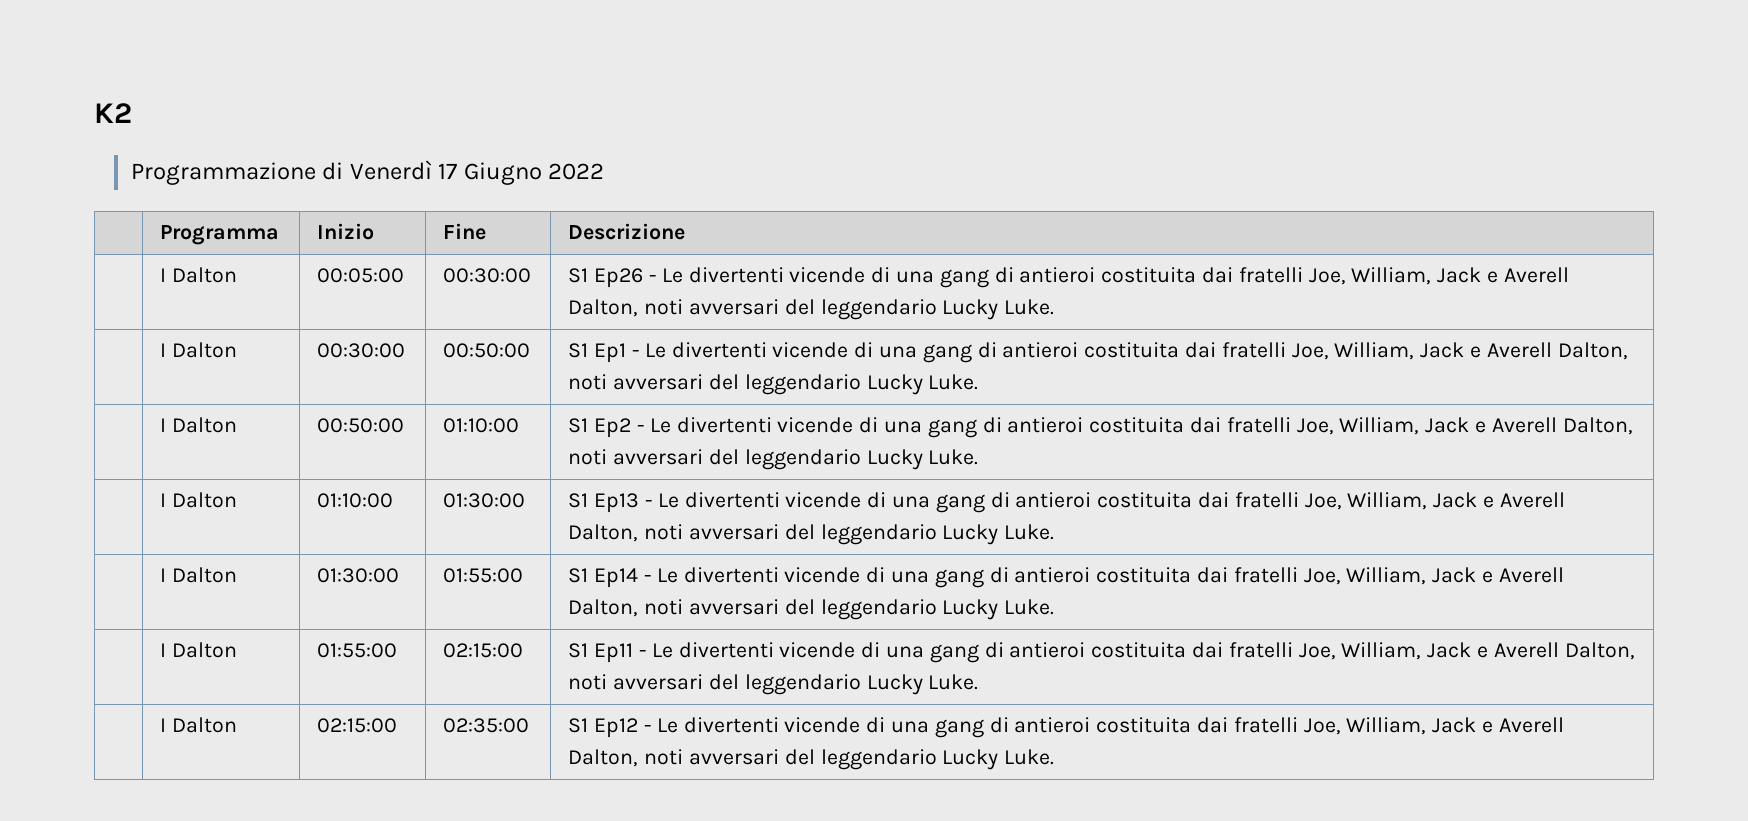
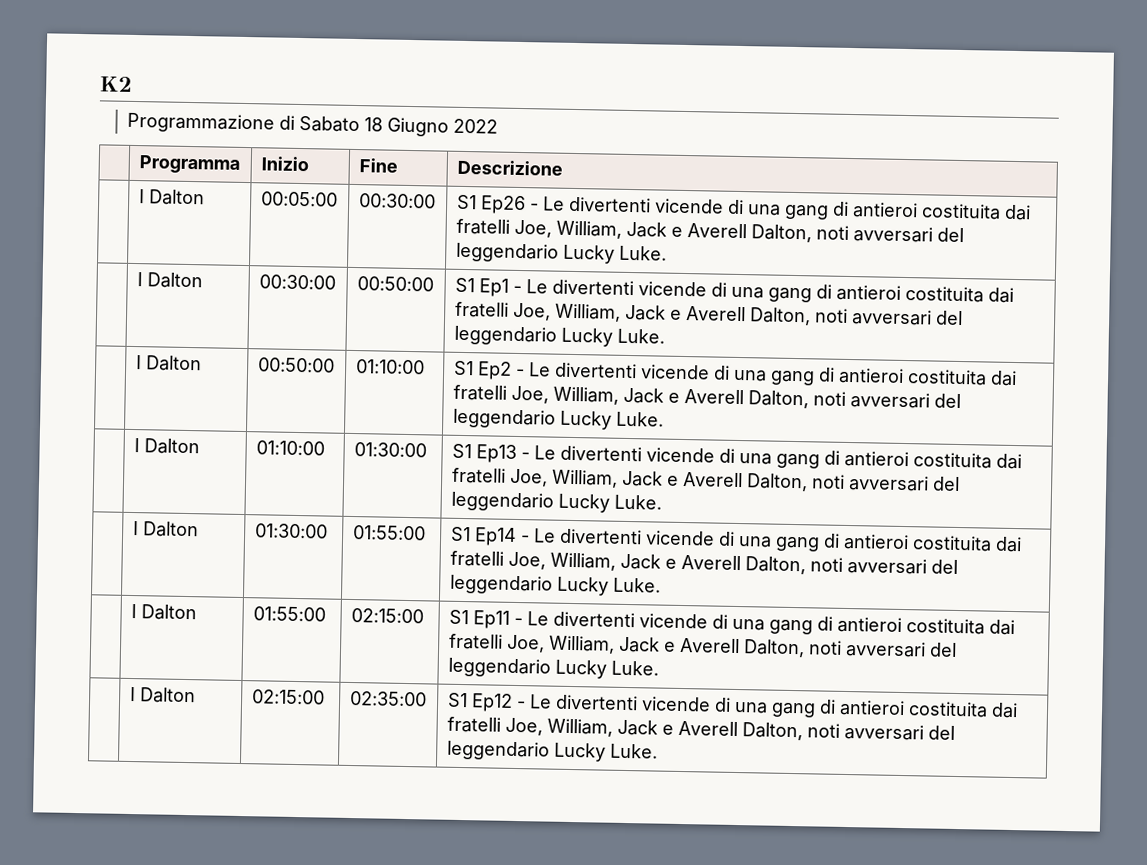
- Programmazione di Venerdì 17 Giugno 2022
+ Programmazione di Sabato 18 Giugno 2022

